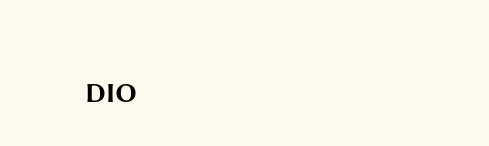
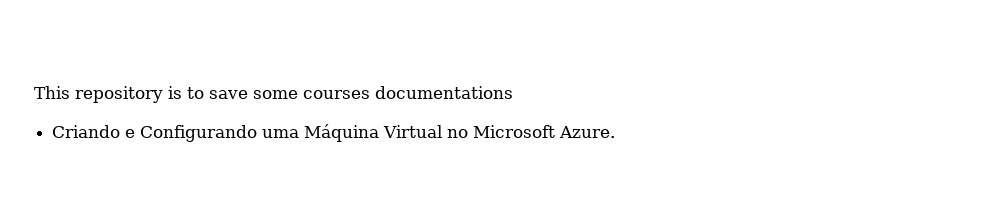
- DIO
+ This repository is to save some courses documentations
+ Criando e Configurando uma Máquina Virtual no Microsoft Azure.

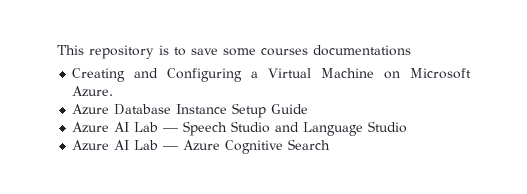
- Criando e Configurando uma Máquina Virtual no Microsoft Azure.
+ Creating and Configuring a Virtual Machine on Microsoft Azure.
+ Azure Database Instance Setup Guide
+ Azure AI Lab — Speech Studio and Language Studio
+ Azure AI Lab — Azure Cognitive Search

